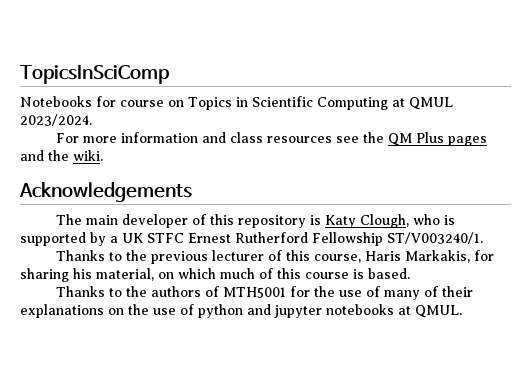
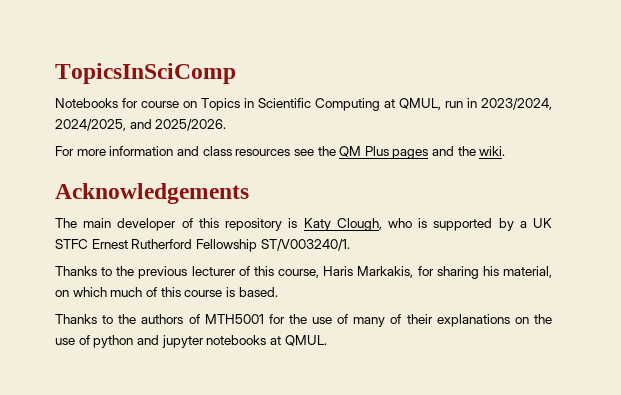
- Notebooks for course on Topics in Scientific Computing at QMUL 2023/2024.
+ Notebooks for course on Topics in Scientific Computing at QMUL, run in 2023/2024, 2024/2025, and 2025/2026.

